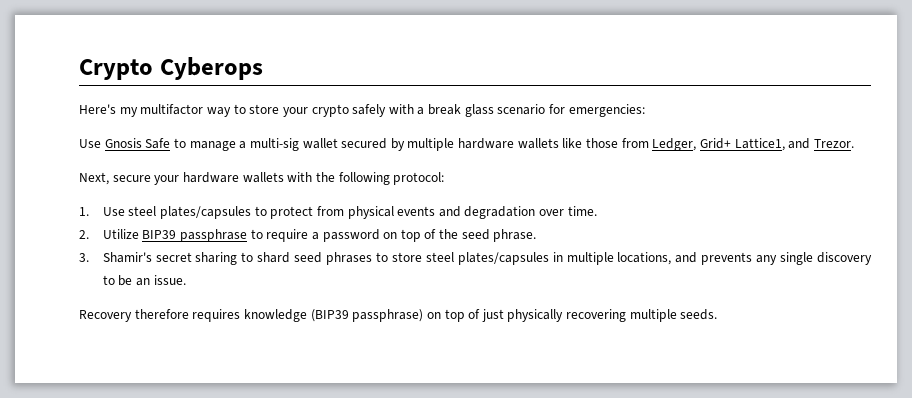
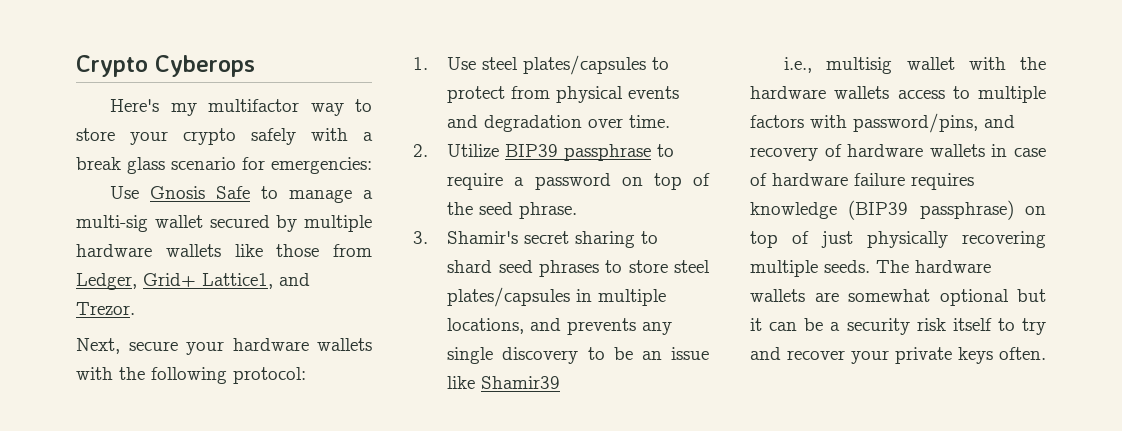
- 3. Shamir's secret sharing to shard seed phrases to store steel plates/capsules in multiple locations, and prevents any single discovery to be an issue.
- Recovery therefore requires knowledge (BIP39 passphrase) on top of just physically recovering multiple seeds.
+ 3. Shamir's secret sharing to shard seed phrases to store steel plates/capsules in multiple locations, and prevents any single discovery to be an issue like Shamir39
+ i.e., multisig wallet with the hardware wallets access to multiple factors with password/pins, and recovery of hardware wallets in case of hardware failure requires knowledge (BIP39 passphrase) on top of just physically recovering multiple seeds.
+ The hardware wallets are somewhat optional but it can be a security risk itself to try and recover your private keys often.

